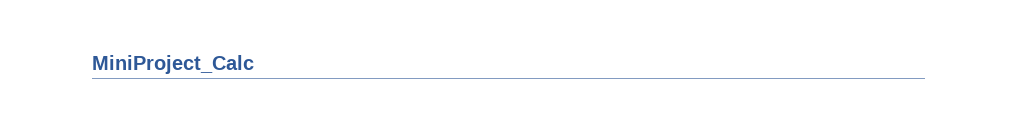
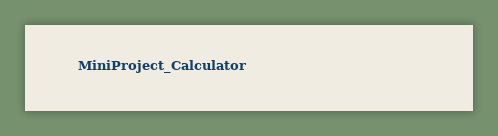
- MiniProject_Calc
+ MiniProject_Calculator

